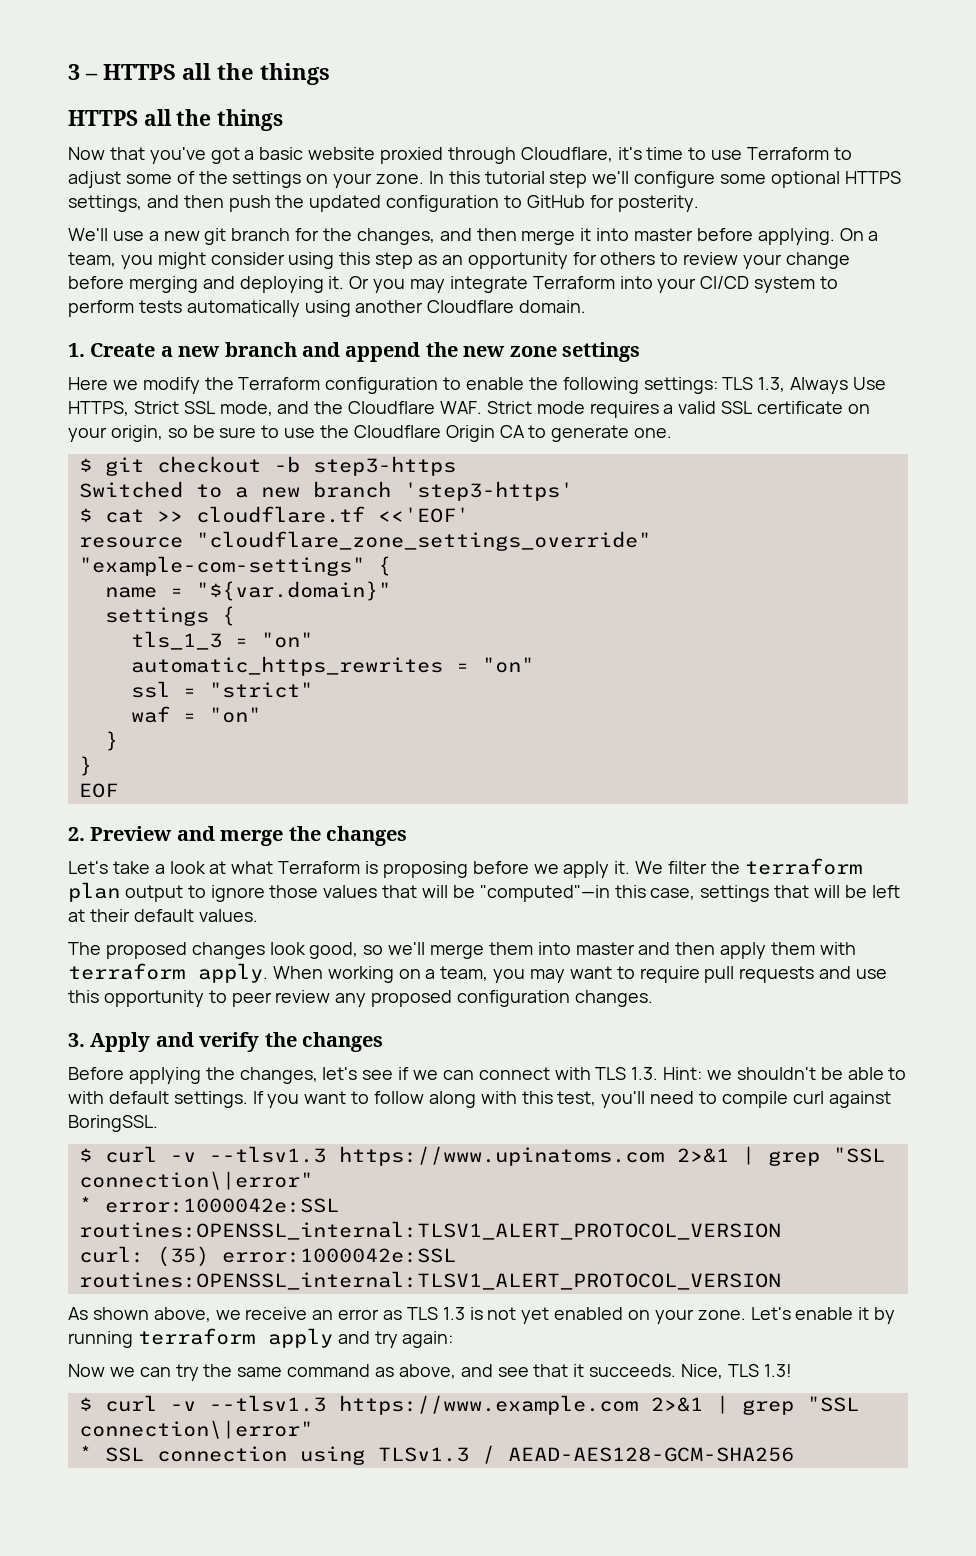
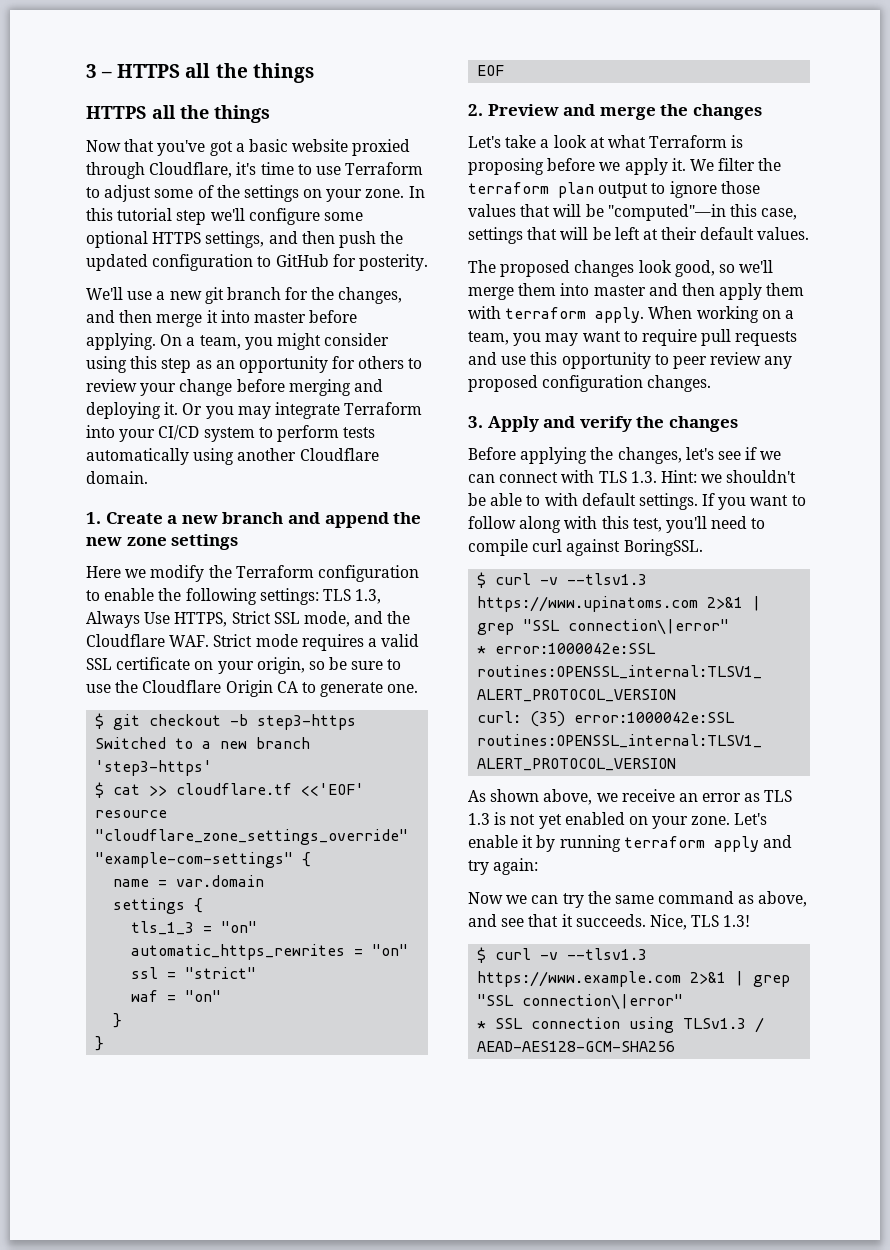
- name = "${var.domain}"
+ name = var.domain

